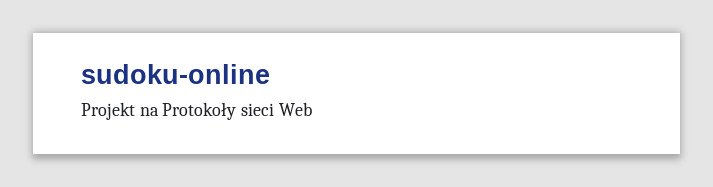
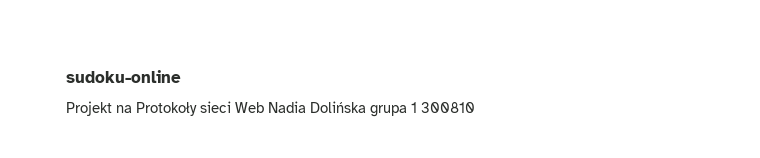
- Projekt na Protokoły sieci Web
+ Projekt na Protokoły sieci Web Nadia Dolińska grupa 1 300810

